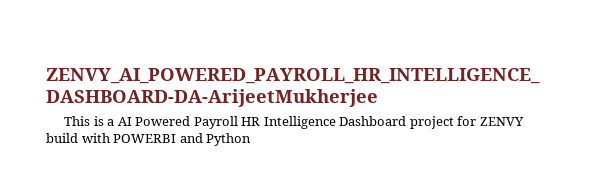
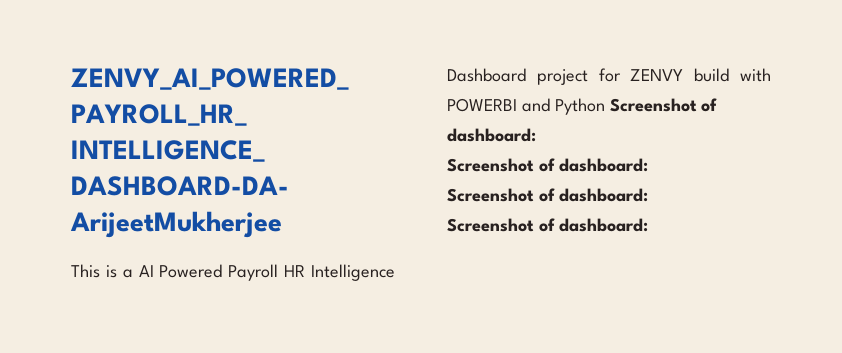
- This is a AI Powered Payroll HR Intelligence Dashboard project for ZENVY build with POWERBI and Python
+ This is a AI Powered Payroll HR Intelligence Dashboard project for ZENVY build with POWERBI and Python Screenshot of dashboard:
+ Screenshot of dashboard:
+ Screenshot of dashboard:
+ Screenshot of dashboard:

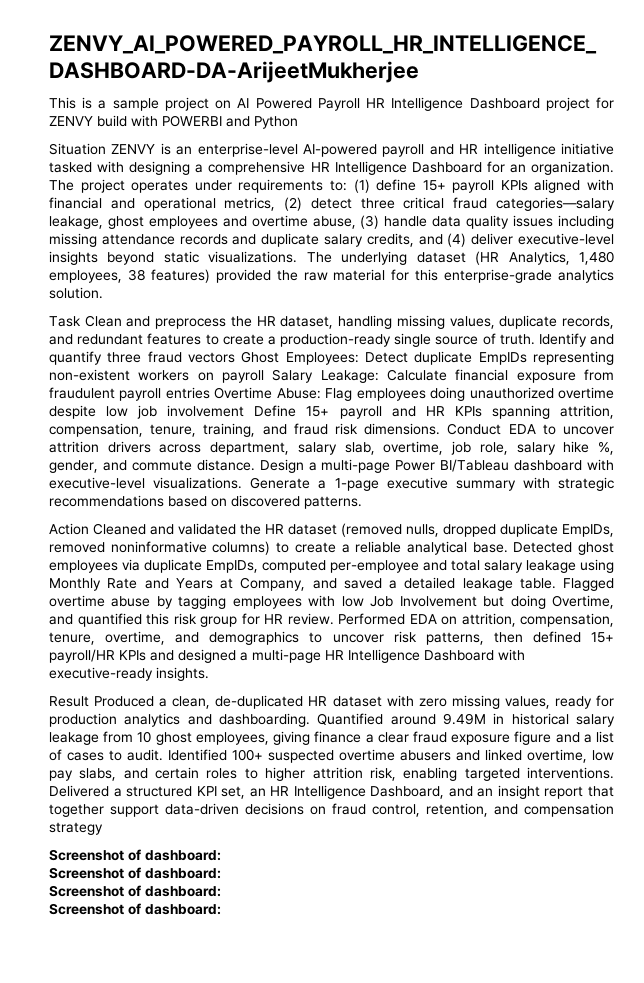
- This is a AI Powered Payroll HR Intelligence Dashboard project for ZENVY build with POWERBI and Python Screenshot of dashboard:
+ This is a sample project on AI Powered Payroll HR Intelligence Dashboard project for ZENVY build with POWERBI and Python
+ Situation ZENVY is an enterprise-level AI-powered payroll and HR intelligence initiative tasked with designing a comprehensive HR Intelligence Dashboard for an organization. The project operates under requirements to: (1) define 15+ payroll KPIs aligned with financial and operational metrics, (2) detect three critical fraud categories—salary leakage, ghost employees and overtime abuse, (3) handle data quality issues including missing attendance records and duplicate salary credits, and (4) deliver executive-level insights beyond static visualizations. The underlying dataset (HR Analytics, 1,480 employees, 38 features) provided the raw material for this enterprise-grade analytics solution.
+ Task Clean and preprocess the HR dataset, handling missing values, duplicate records, and redundant features to create a production-ready single source of truth. Identify and quantify three fraud vectors Ghost Employees: Detect duplicate EmpIDs representing non-existent workers on payroll Salary Leakage: Calculate financial exposure from fraudulent payroll entries Overtime Abuse: Flag employees doing unauthorized overtime despite low job involvement Define 15+ payroll and HR KPIs spanning attrition, compensation, tenure, training, and fraud risk dimensions. Conduct EDA to uncover attrition drivers across department, salary slab, overtime, job role, salary hike %, gender, and commute distance. Design a multi-page Power BI/Tableau dashboard with executive-level visualizations. Generate a 1-page executive summary with strategic recommendations based on discovered patterns.
+ Action Cleaned and validated the HR dataset (removed nulls, dropped duplicate EmpIDs, removed noninformative columns) to create a reliable analytical base. Detected ghost employees via duplicate EmpIDs, computed per-employee and total salary leakage using Monthly Rate and Years at Company, and saved a detailed leakage table. Flagged overtime abuse by tagging employees with low Job Involvement but doing Overtime, and quantified this risk group for HR review. Performed EDA on attrition, compensation, tenure, overtime, and demographics to uncover risk patterns, then defined 15+ payroll/HR KPIs and designed a multi-page HR Intelligence Dashboard with executive-ready insights.
+ Result Produced a clean, de-duplicated HR dataset with zero missing values, ready for production analytics and dashboarding. Quantified around 9.49M in historical salary leakage from 10 ghost employees, giving finance a clear fraud exposure figure and a list of cases to audit. Identified 100+ suspected overtime abusers and linked overtime, low pay slabs, and certain roles to higher attrition risk, enabling targeted interventions. Delivered a structured KPI set, an HR Intelligence Dashboard, and an insight report that together support data-driven decisions on fraud control, retention, and compensation strategy
+ Screenshot of dashboard:

